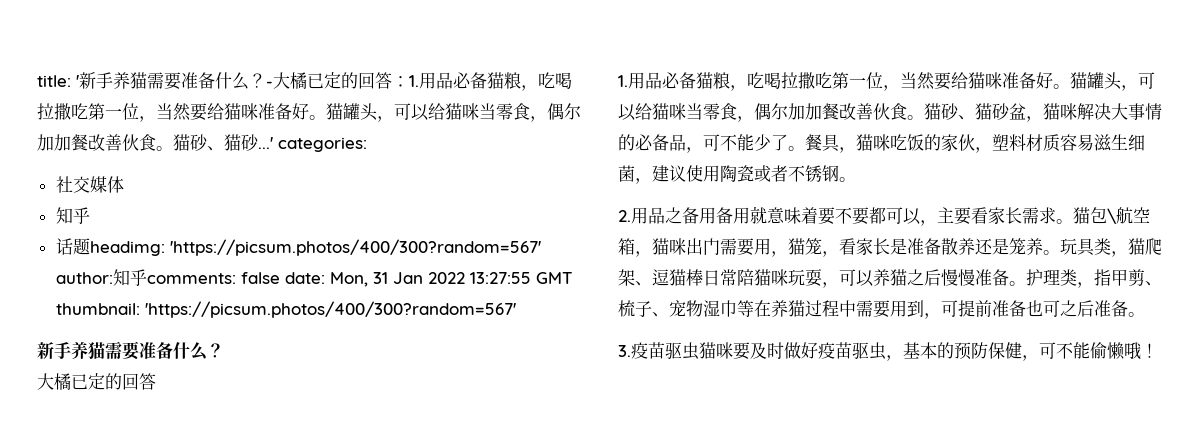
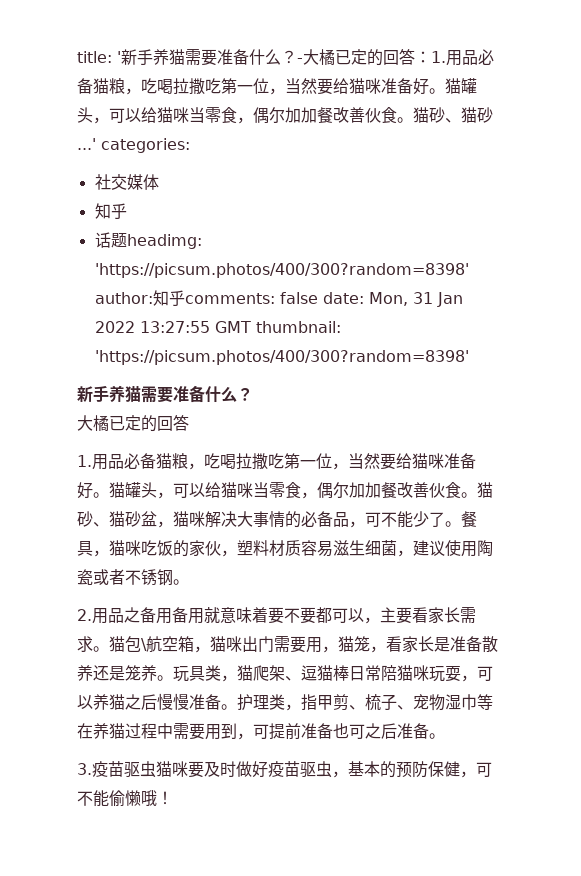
- 话题headimg: 'https://picsum.photos/400/300?random=567' author:知乎comments: false date: Mon, 31 Jan 2022 13:27:55 GMT thumbnail: 'https://picsum.photos/400/300?random=567'
+ 话题headimg: 'https://picsum.photos/400/300?random=8398' author:知乎comments: false date: Mon, 31 Jan 2022 13:27:55 GMT thumbnail: 'https://picsum.photos/400/300?random=8398'

